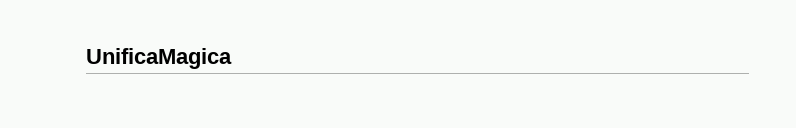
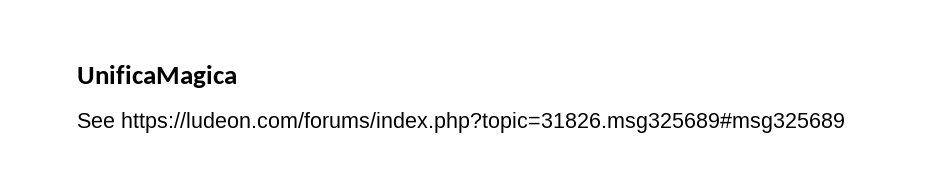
+ See https://ludeon.com/forums/index.php?topic=31826.msg325689#msg325689

